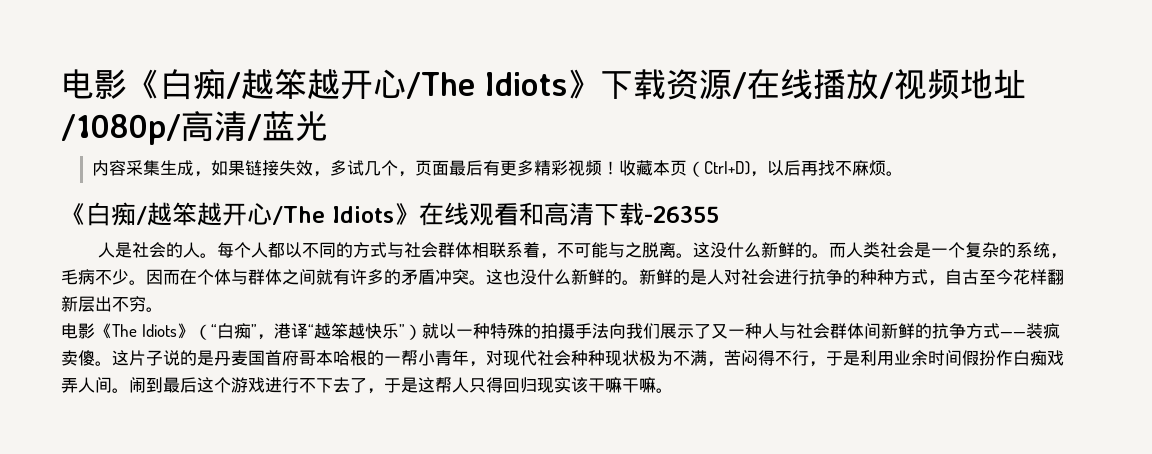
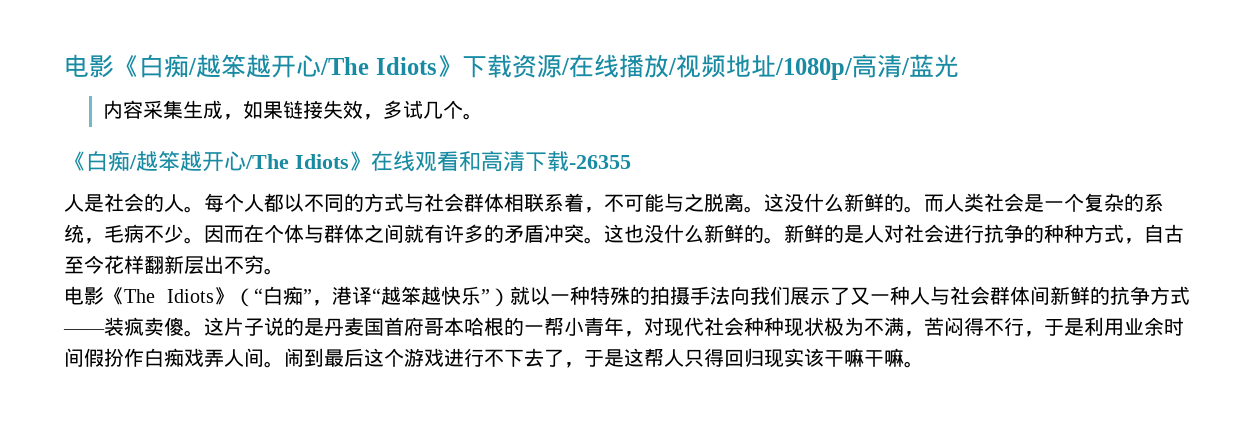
- 内容采集生成，如果链接失效，多试几个，页面最后有更多精彩视频！收藏本页（Ctrl+D)，以后再找不麻烦。
+ 内容采集生成，如果链接失效，多试几个。

